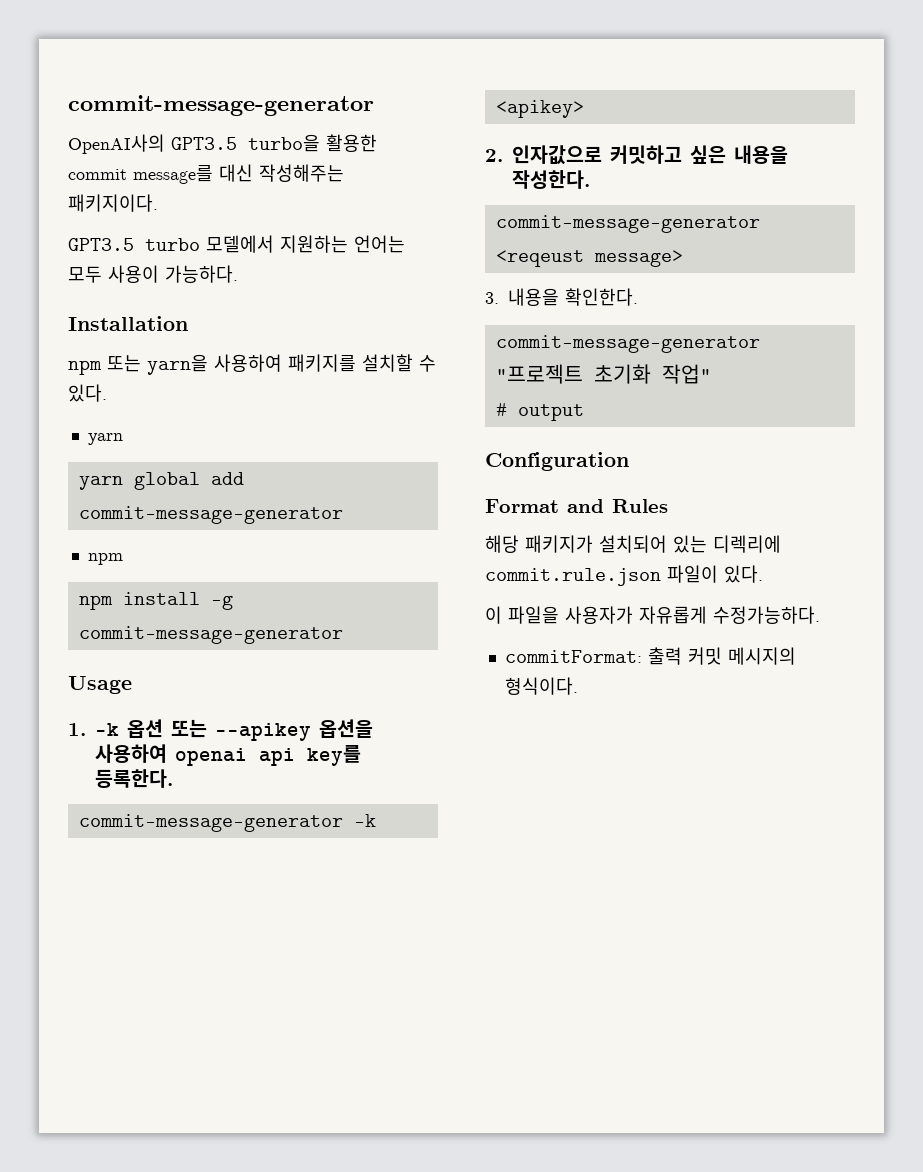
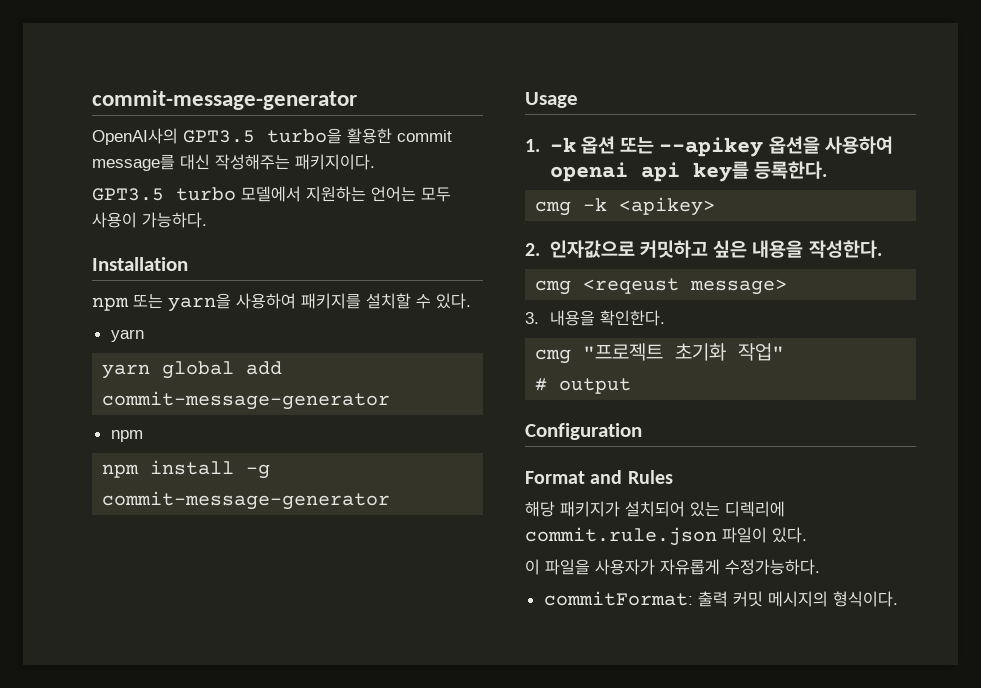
- commit-message-generator -k <apikey>
+ cmg -k <apikey>
- commit-message-generator <reqeust message>
+ cmg <reqeust message>
- commit-message-generator "프로젝트 초기화 작업"
+ cmg "프로젝트 초기화 작업"

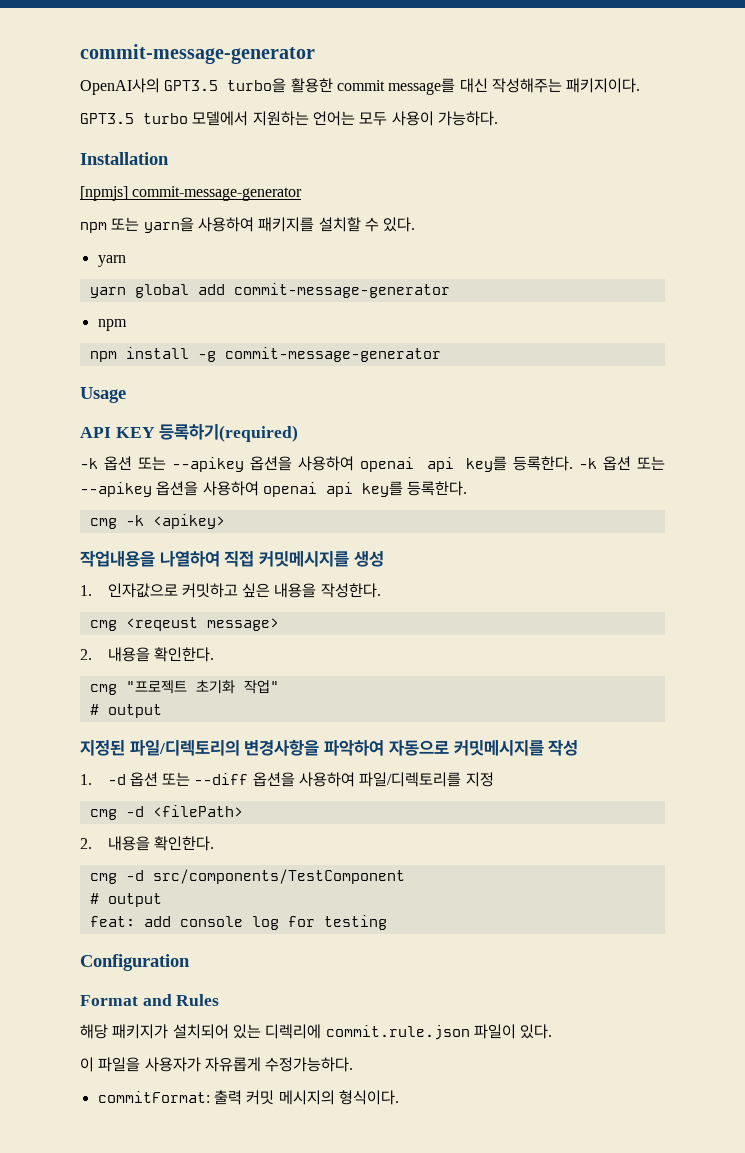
+ [npmjs] commit-message-generator
- 1. -k 옵션 또는 --apikey 옵션을 사용하여 openai api key를 등록한다.
+ API KEY 등록하기(required)
+ -k 옵션 또는 --apikey 옵션을 사용하여 openai api key를 등록한다. -k 옵션 또는 --apikey 옵션을 사용하여 openai api key를 등록한다.
- 2. 인자값으로 커밋하고 싶은 내용을 작성한다.
+ 작업내용을 나열하여 직접 커밋메시지를 생성
+ 1. 인자값으로 커밋하고 싶은 내용을 작성한다.
  cmg <reqeust message>
- 3. 내용을 확인한다.
+ 2. 내용을 확인한다.
+ 지정된 파일/디렉토리의 변경사항을 파악하여 자동으로 커밋메시지를 작성
+ 1. -d 옵션 또는 --diff 옵션을 사용하여 파일/디렉토리를 지정
+ cmg -d <filePath>
+ 2. 내용을 확인한다.
+ cmg -d src/components/TestComponent
+ # output
+ feat: add console log for testing

